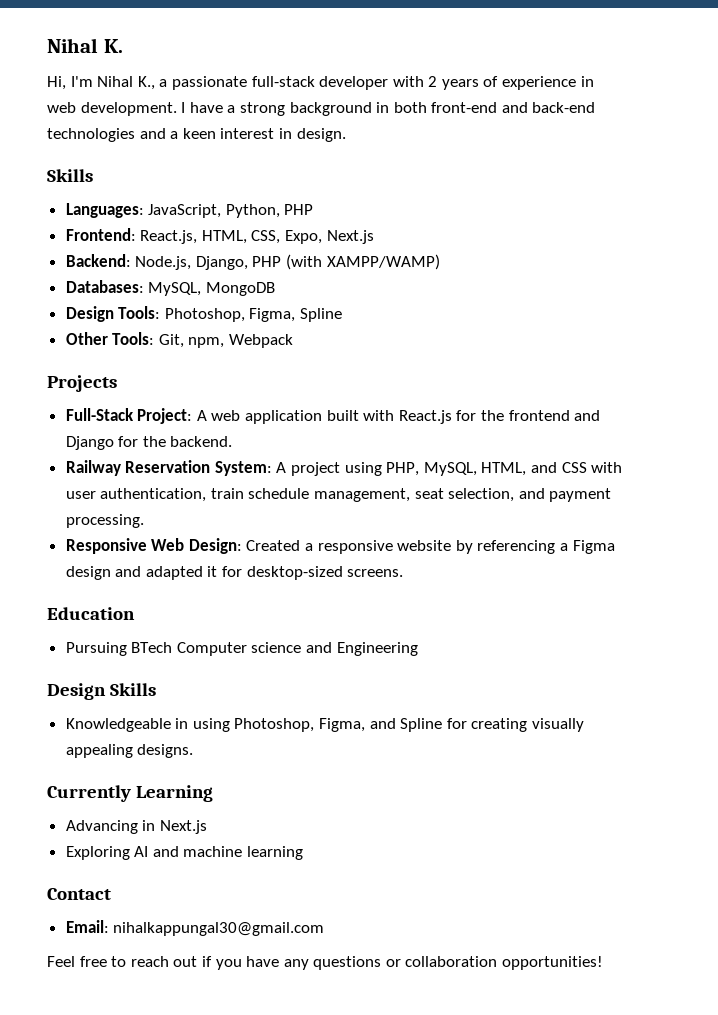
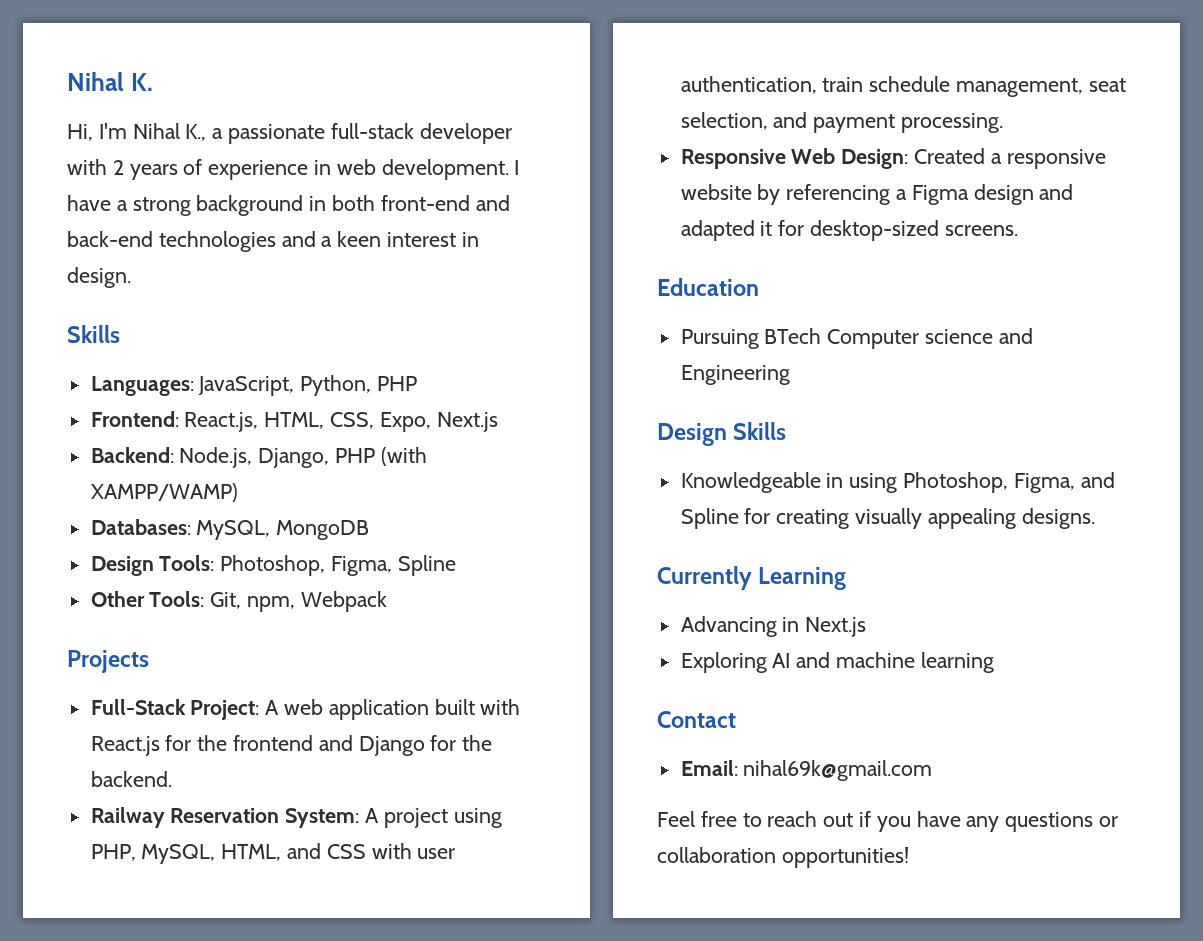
- Email: nihalkappungal30@gmail.com
+ Email: nihal69k@gmail.com

